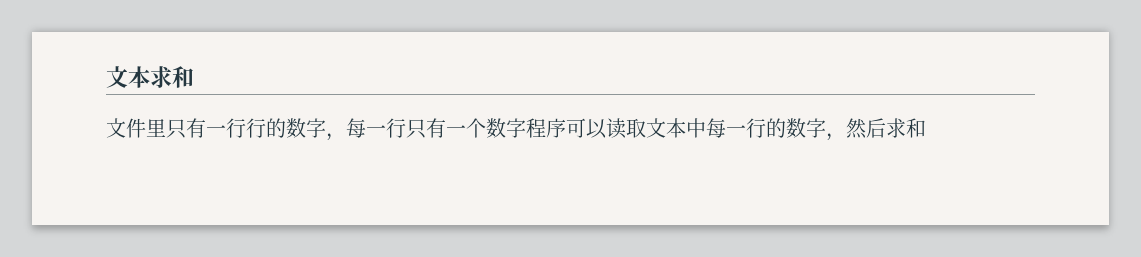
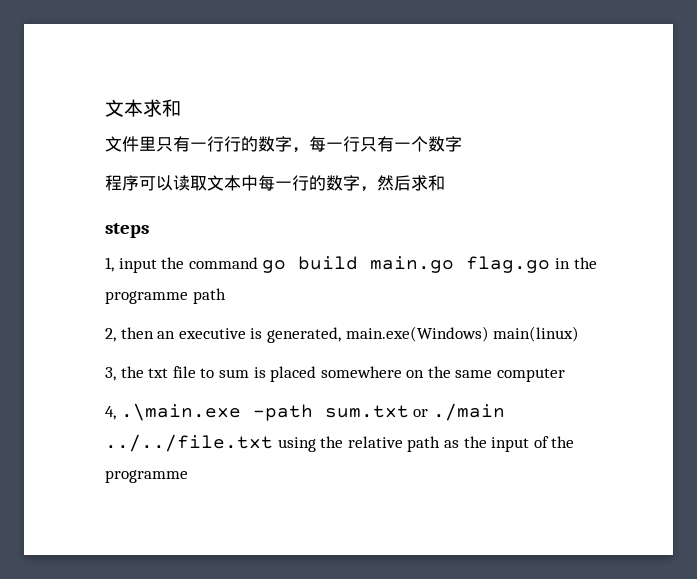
- 文件里只有一行行的数字，每一行只有一个数字程序可以读取文本中每一行的数字，然后求和
+ 文件里只有一行行的数字，每一行只有一个数字
+ 程序可以读取文本中每一行的数字，然后求和
+ steps
+ 1, input the command go build main.go flag.go in the programme path
+ 2, then an executive is generated, main.exe(Windows) main(linux)
+ 3, the txt file to sum is placed somewhere on the same computer
+ 4, .\main.exe -path sum.txt or ./main ../../file.txt using the relative path as the input of the programme

